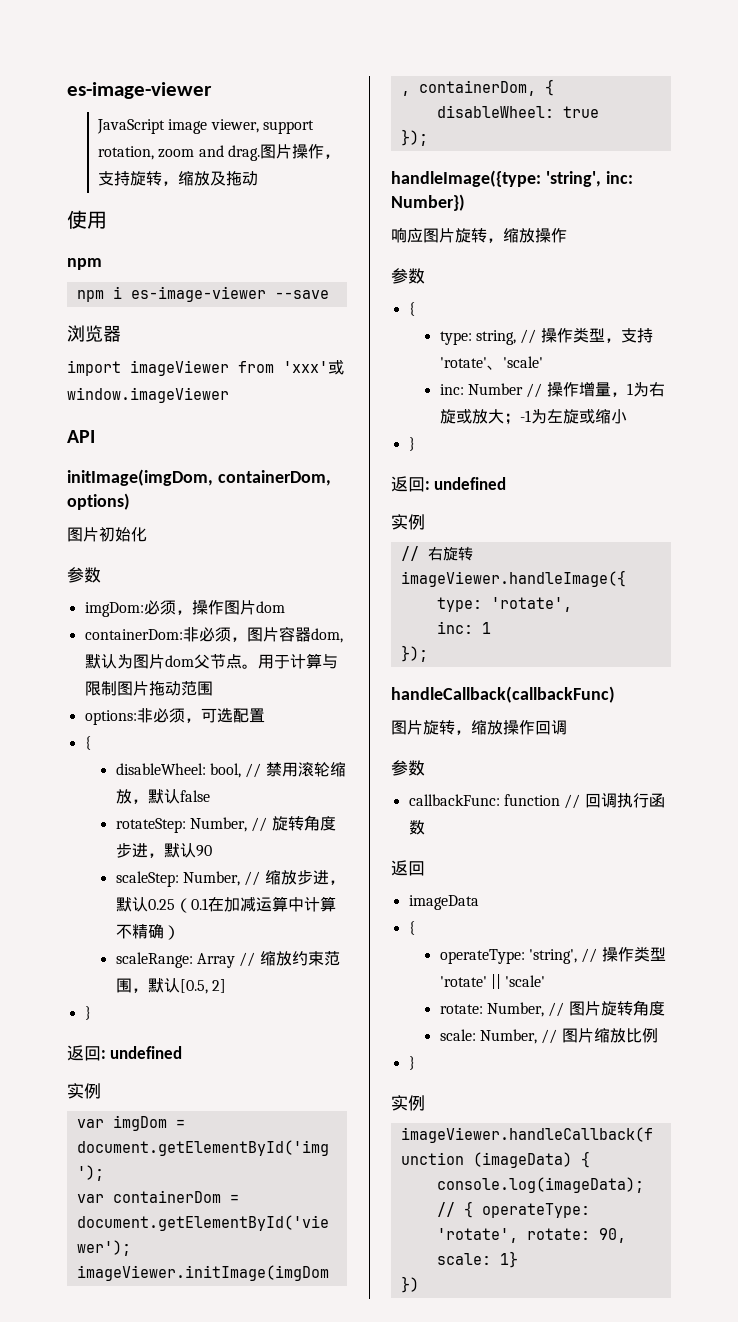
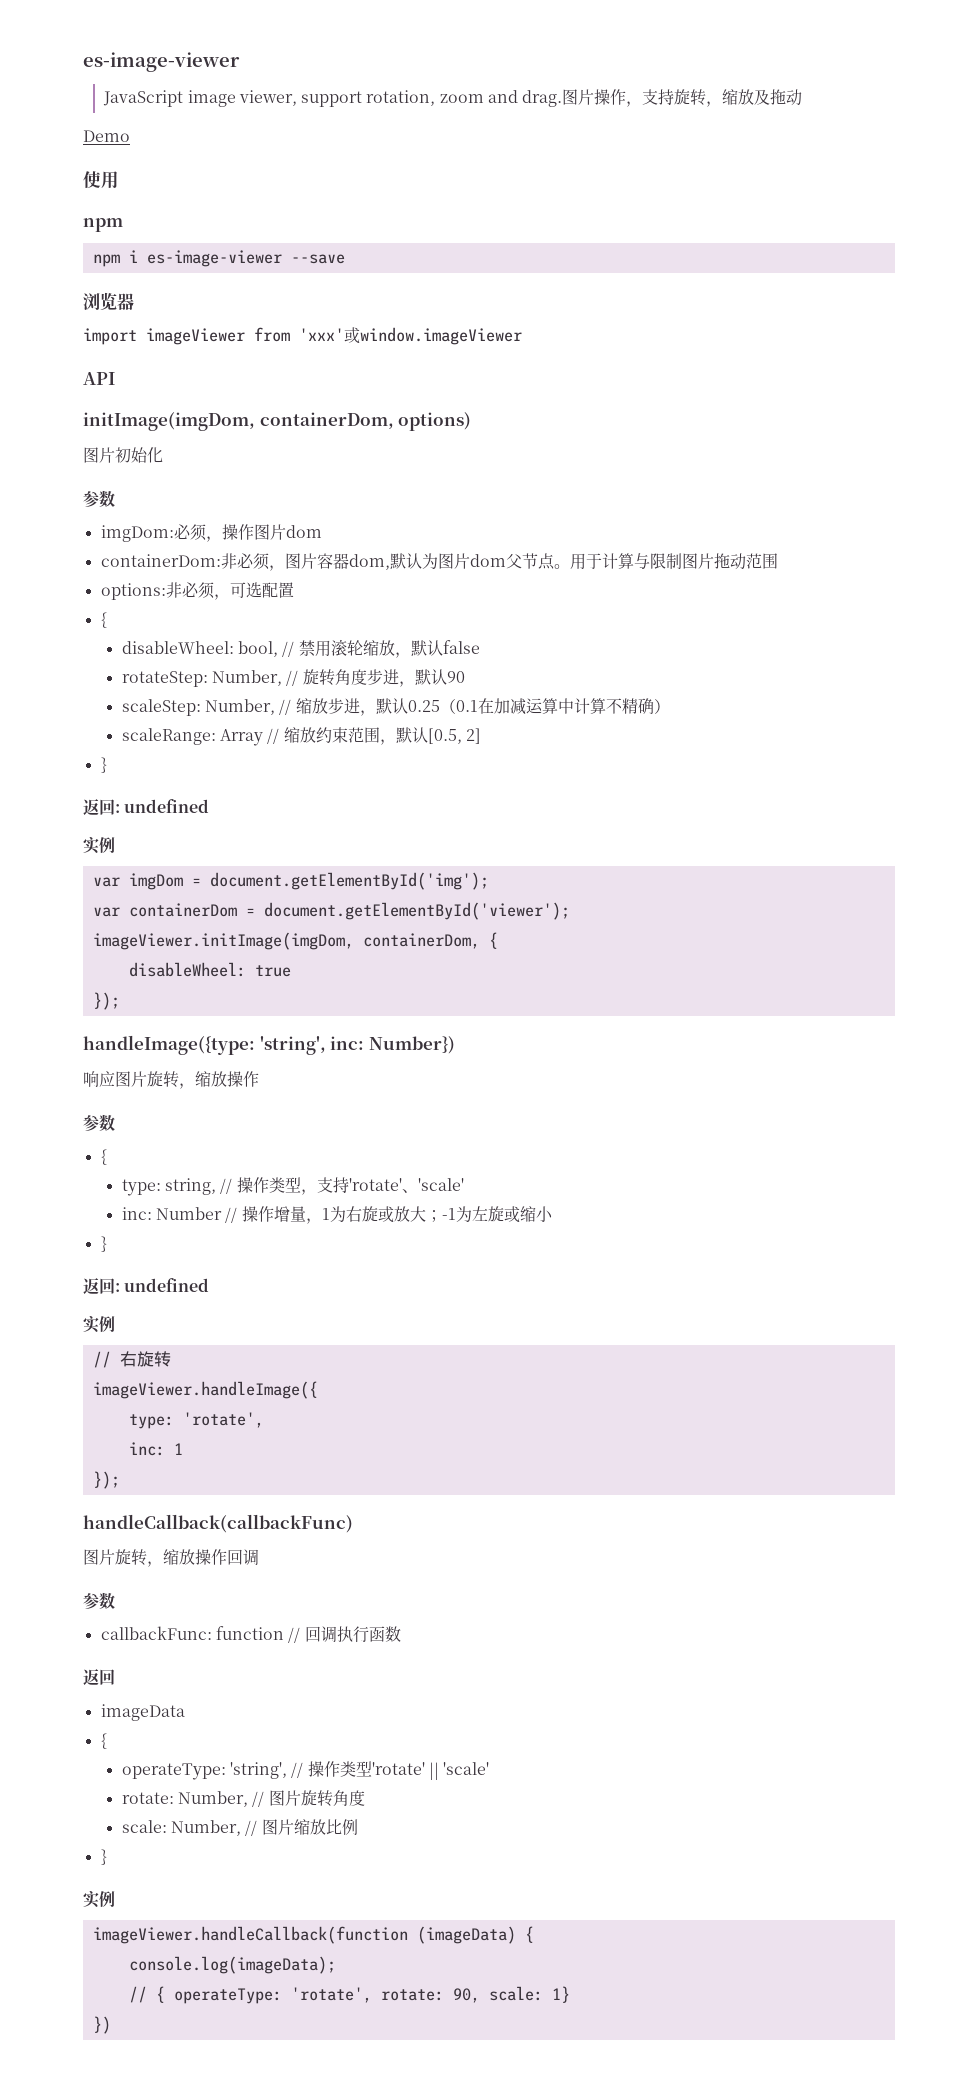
+ Demo

